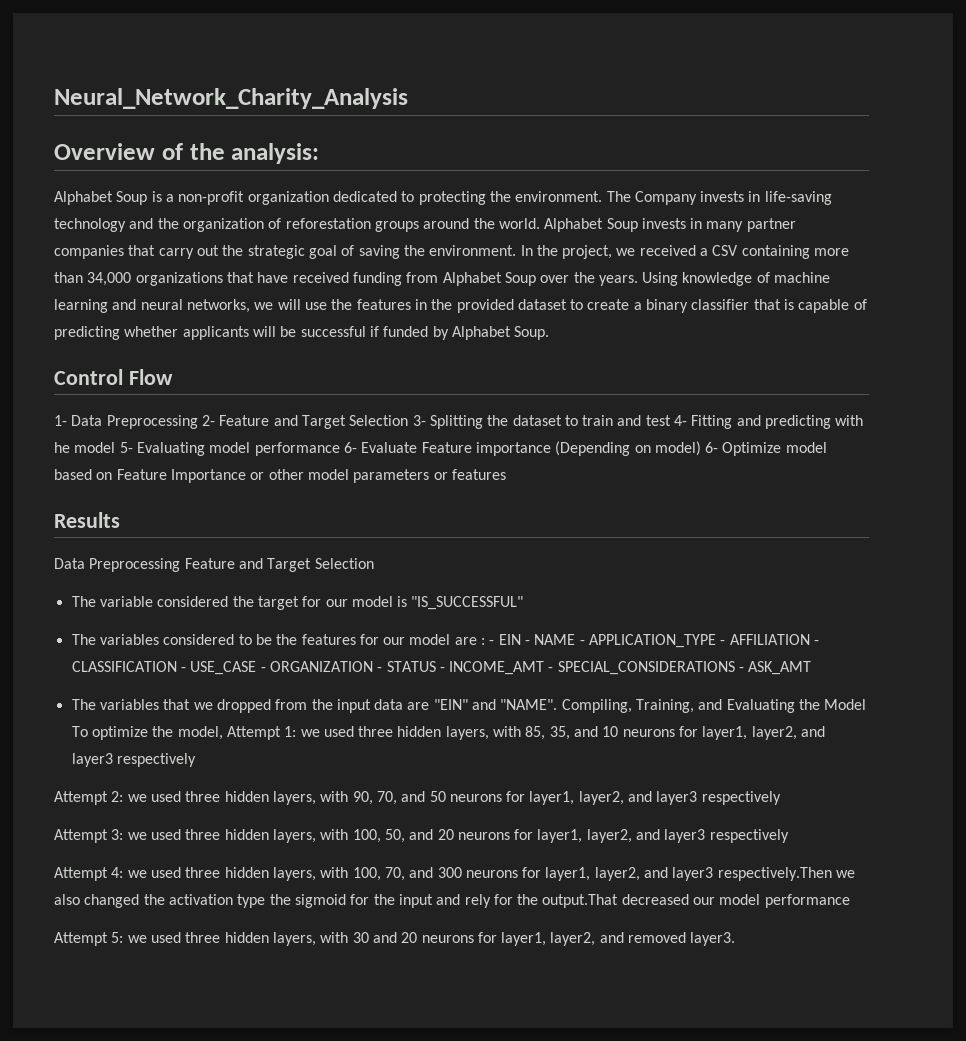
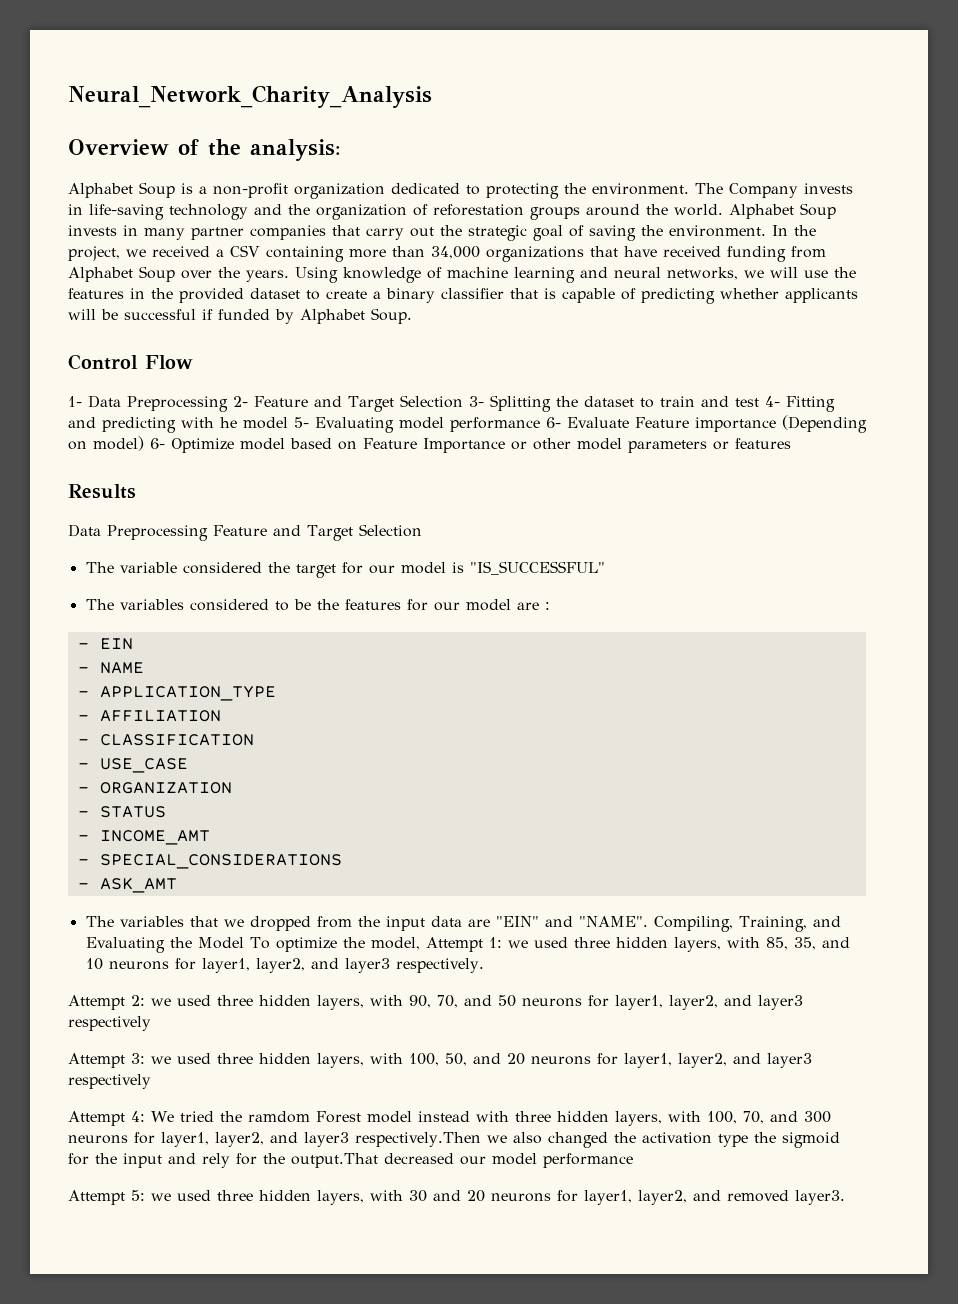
- The variables considered to be the features for our model are : - EIN - NAME - APPLICATION_TYPE - AFFILIATION - CLASSIFICATION - USE_CASE - ORGANIZATION - STATUS - INCOME_AMT - SPECIAL_CONSIDERATIONS - ASK_AMT
+ The variables considered to be the features for our model are :
+ - EIN
+ - NAME
+ - APPLICATION_TYPE
+ - AFFILIATION
+ - CLASSIFICATION
+ - USE_CASE
+ - ORGANIZATION
+ - STATUS
+ - INCOME_AMT
+ - SPECIAL_CONSIDERATIONS
+ - ASK_AMT
- Compiling, Training, and Evaluating the Model To optimize the model, Attempt 1: we used three hidden layers, with 85, 35, and 10 neurons for layer1, layer2, and layer3 respectively
+ Compiling, Training, and Evaluating the Model To optimize the model, Attempt 1: we used three hidden layers, with 85, 35, and 10 neurons for layer1, layer2, and layer3 respectively.
- Attempt 4: we used three hidden layers, with 100, 70, and 300 neurons for layer1, layer2, and layer3 respectively.Then we also changed the activation type the sigmoid for the input and rely for the output.That decreased our model performance
+ Attempt 4: We tried the ramdom Forest model instead with three hidden layers, with 100, 70, and 300 neurons for layer1, layer2, and layer3 respectively.Then we also changed the activation type the sigmoid for the input and rely for the output.That decreased our model performance

